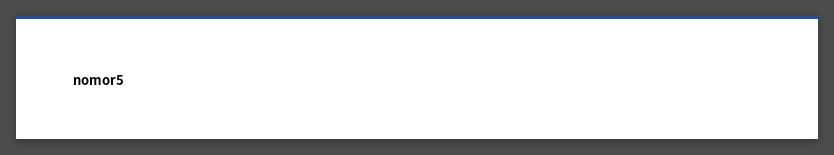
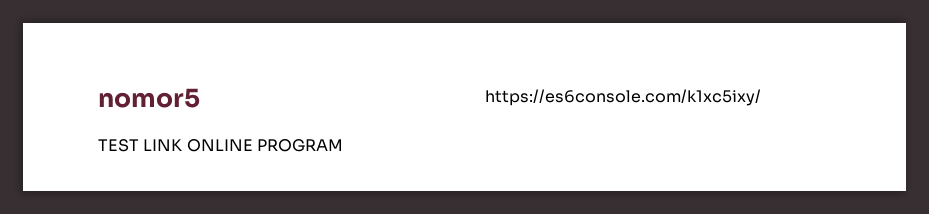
+ TEST LINK ONLINE PROGRAM https://es6console.com/k1xc5ixy/

